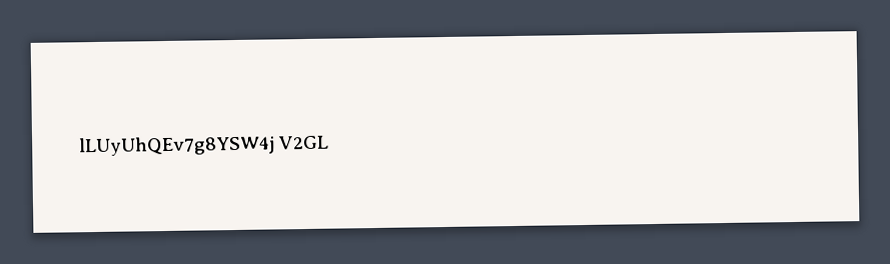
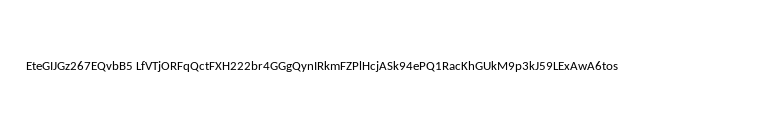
- lLUyUhQEv7g8YSW4j V2GL
+ EteGIJGz267EQvbB5 LfVTjORFqQctFXH222br4GGgQynIRkmFZPlHcjASk94ePQ1RacKhGUkM9p3kJ59LExAwA6tos

